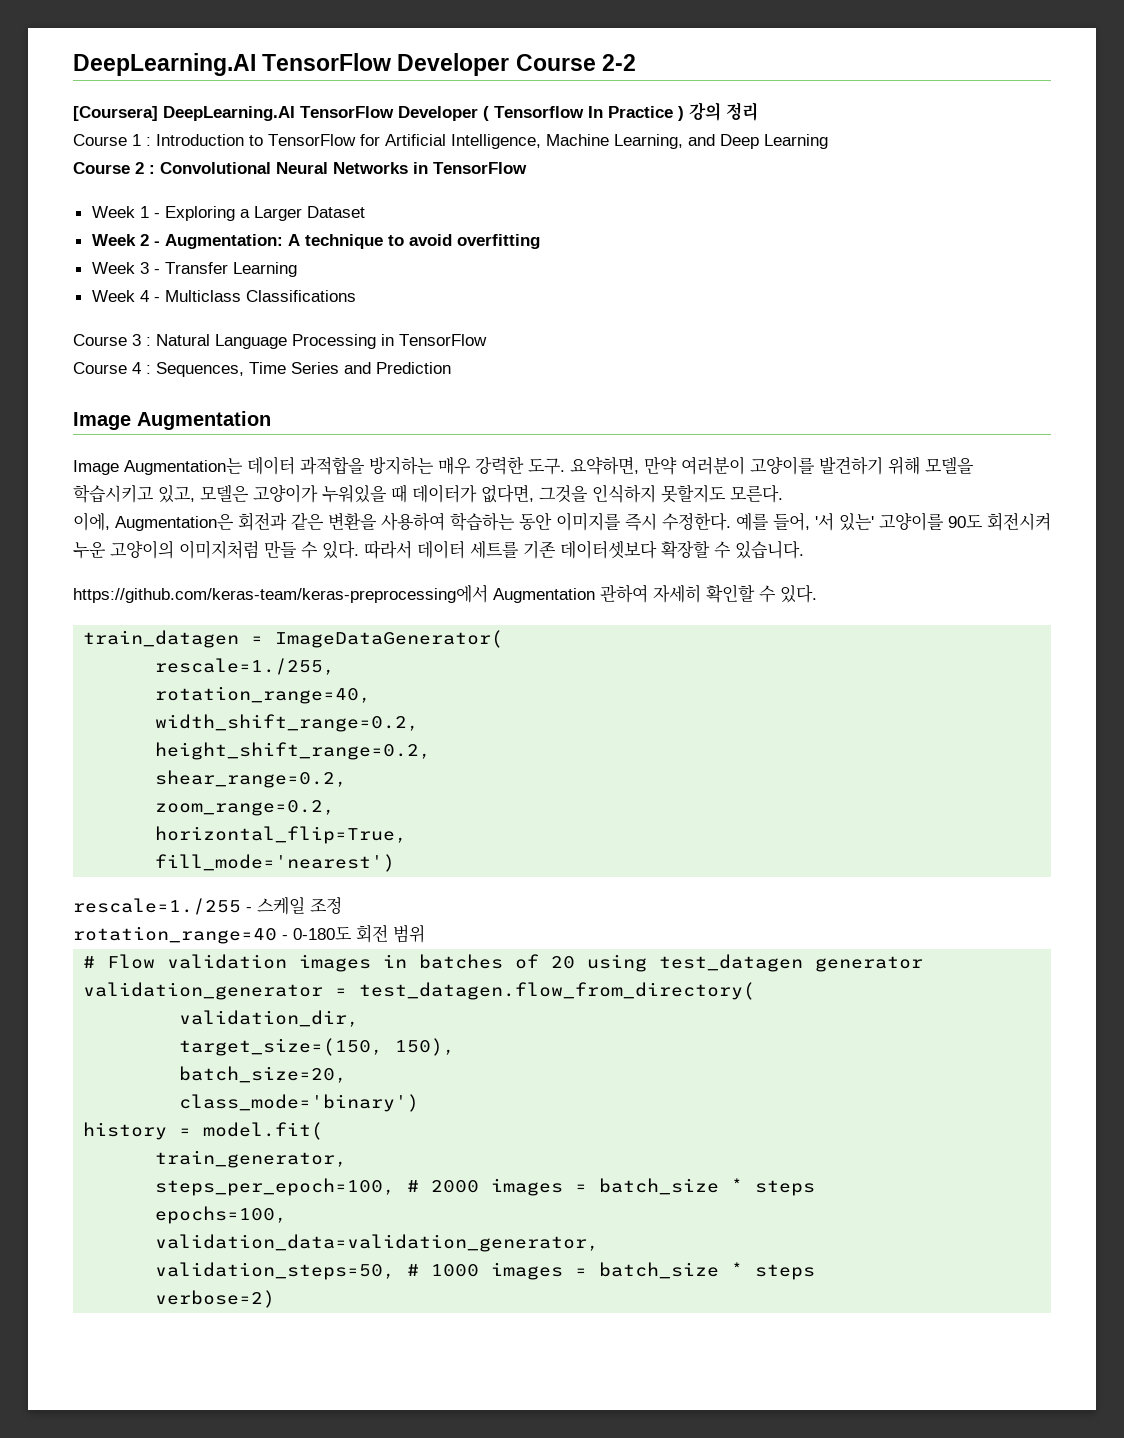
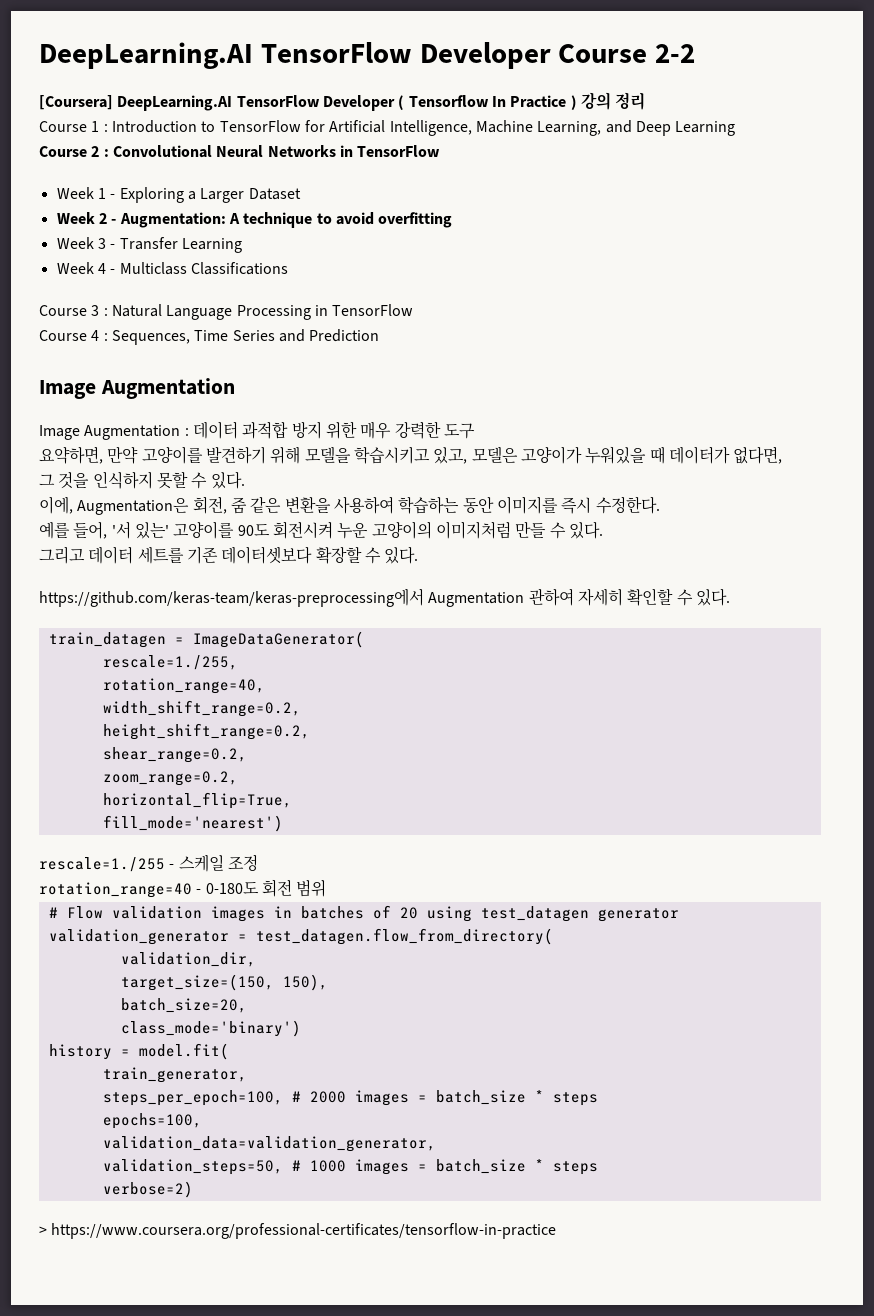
- Image Augmentation는 데이터 과적합을 방지하는 매우 강력한 도구. 요약하면, 만약 여러분이 고양이를 발견하기 위해 모델을 학습시키고 있고, 모델은 고양이가 누워있을 때 데이터가 없다면, 그것을 인식하지 못할지도 모른다.
+ Image Augmentation : 데이터 과적합 방지 위한 매우 강력한 도구
+ 요약하면, 만약 고양이를 발견하기 위해 모델을 학습시키고 있고, 모델은 고양이가 누워있을 때 데이터가 없다면,
+ 그 것을 인식하지 못할 수 있다.
- 이에, Augmentation은 회전과 같은 변환을 사용하여 학습하는 동안 이미지를 즉시 수정한다. 예를 들어, '서 있는' 고양이를 90도 회전시켜 누운 고양이의 이미지처럼 만들 수 있다. 따라서 데이터 세트를 기존 데이터셋보다 확장할 수 있습니다.
+ 이에, Augmentation은 회전, 줌 같은 변환을 사용하여 학습하는 동안 이미지를 즉시 수정한다.
+ 예를 들어, '서 있는' 고양이를 90도 회전시켜 누운 고양이의 이미지처럼 만들 수 있다.
+ 그리고 데이터 세트를 기존 데이터셋보다 확장할 수 있다.
+ > https://www.coursera.org/professional-certificates/tensorflow-in-practice

